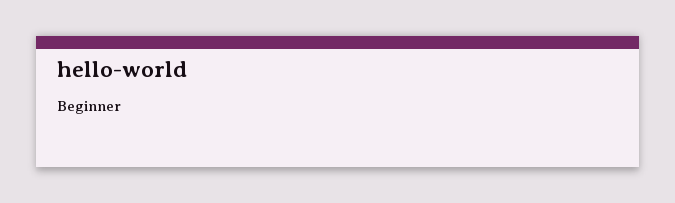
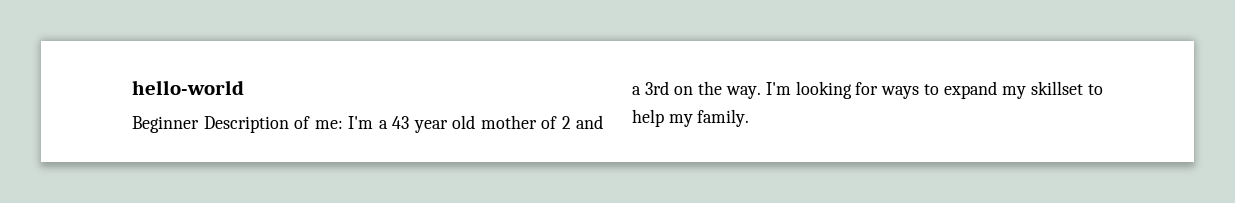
- Beginner
+ Beginner Description of me: I'm a 43 year old mother of 2 and a 3rd on the way. I'm looking for ways to expand my skillset to help my family.

